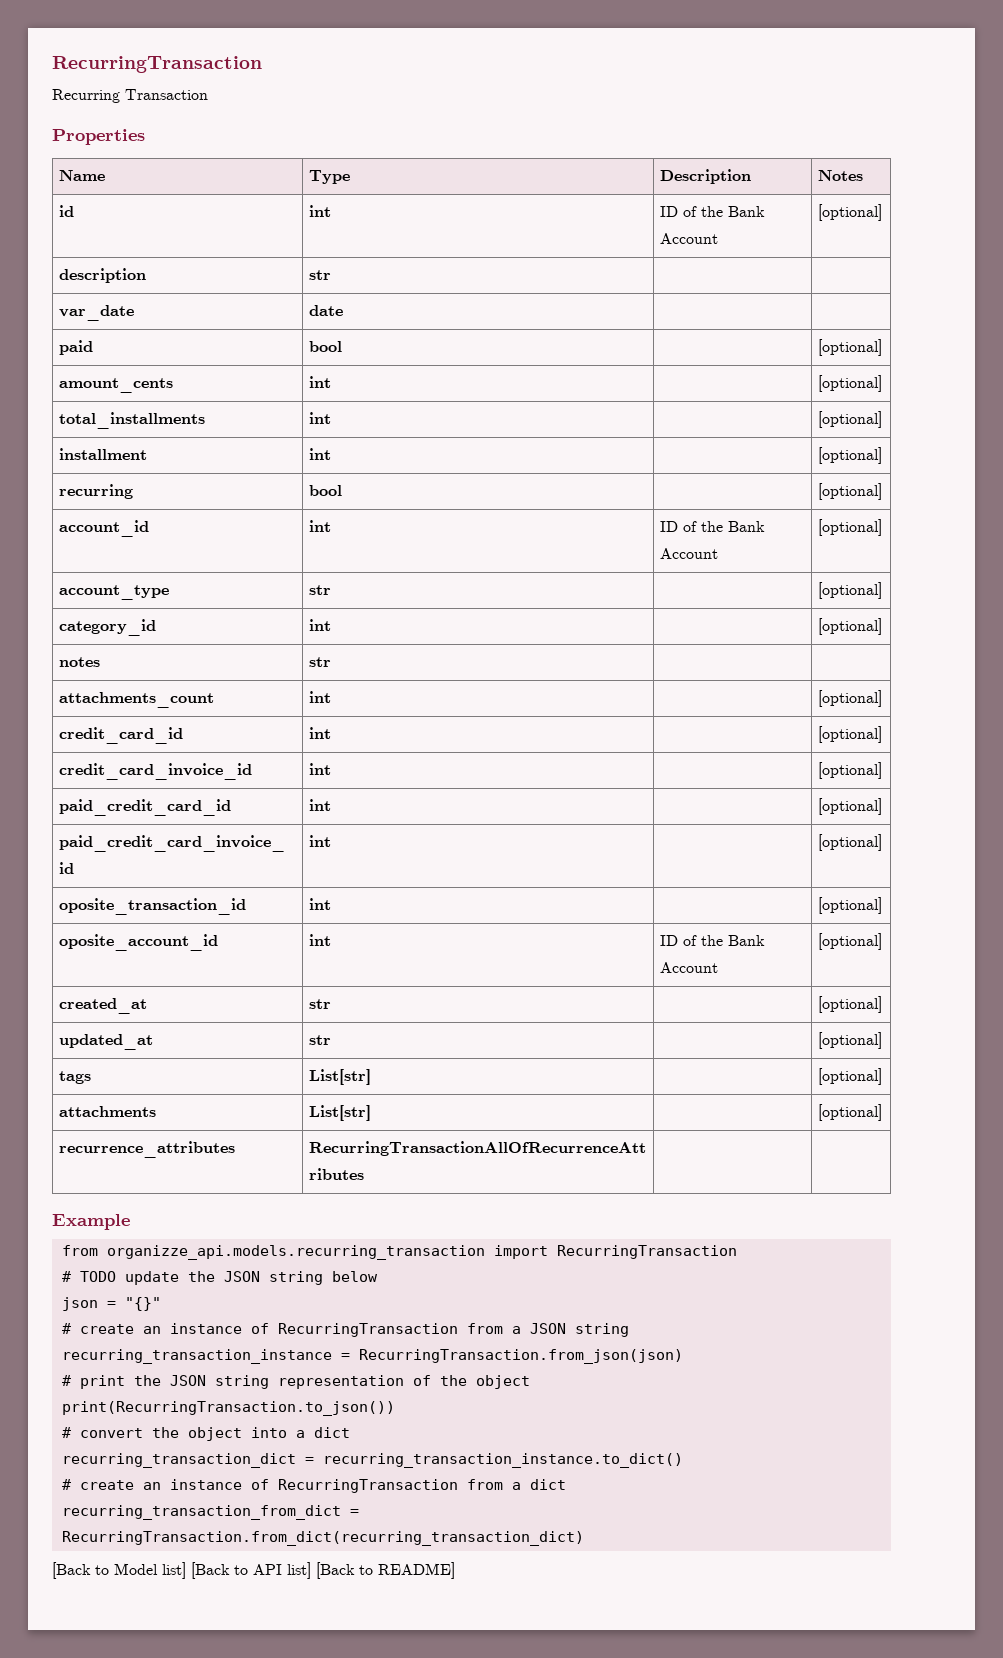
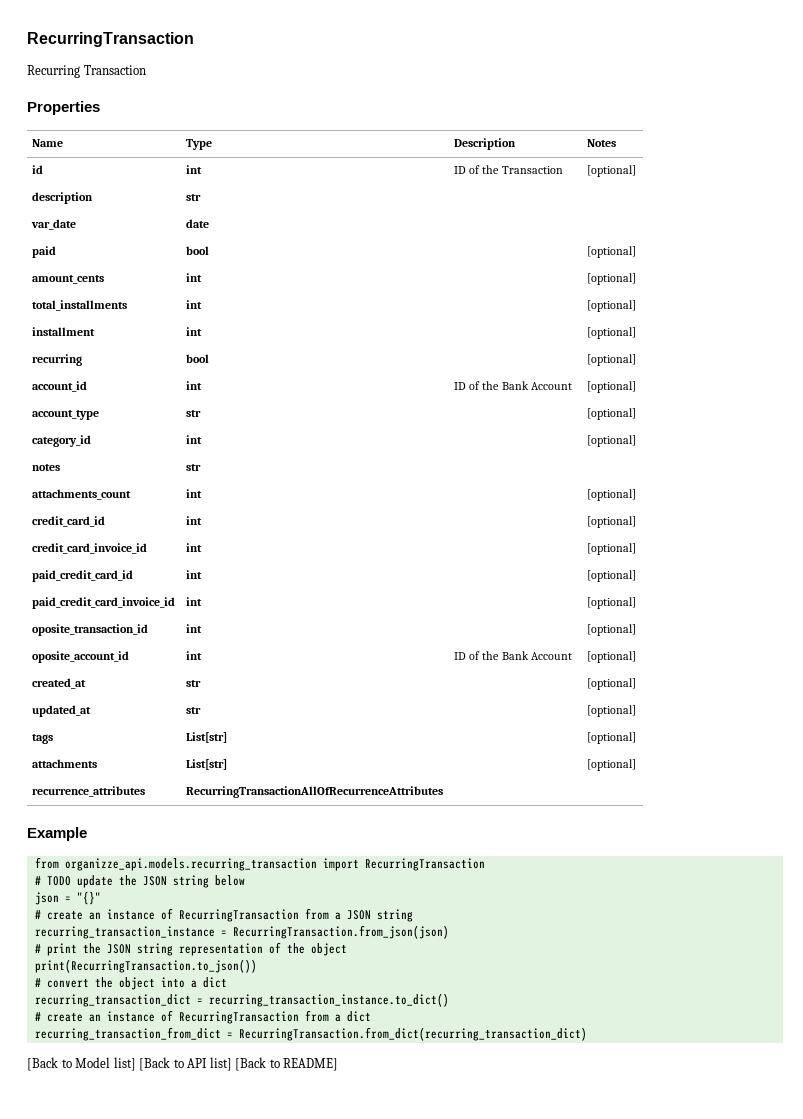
- id | int | ID of the Bank Account | [optional]
+ id | int | ID of the Transaction | [optional]

